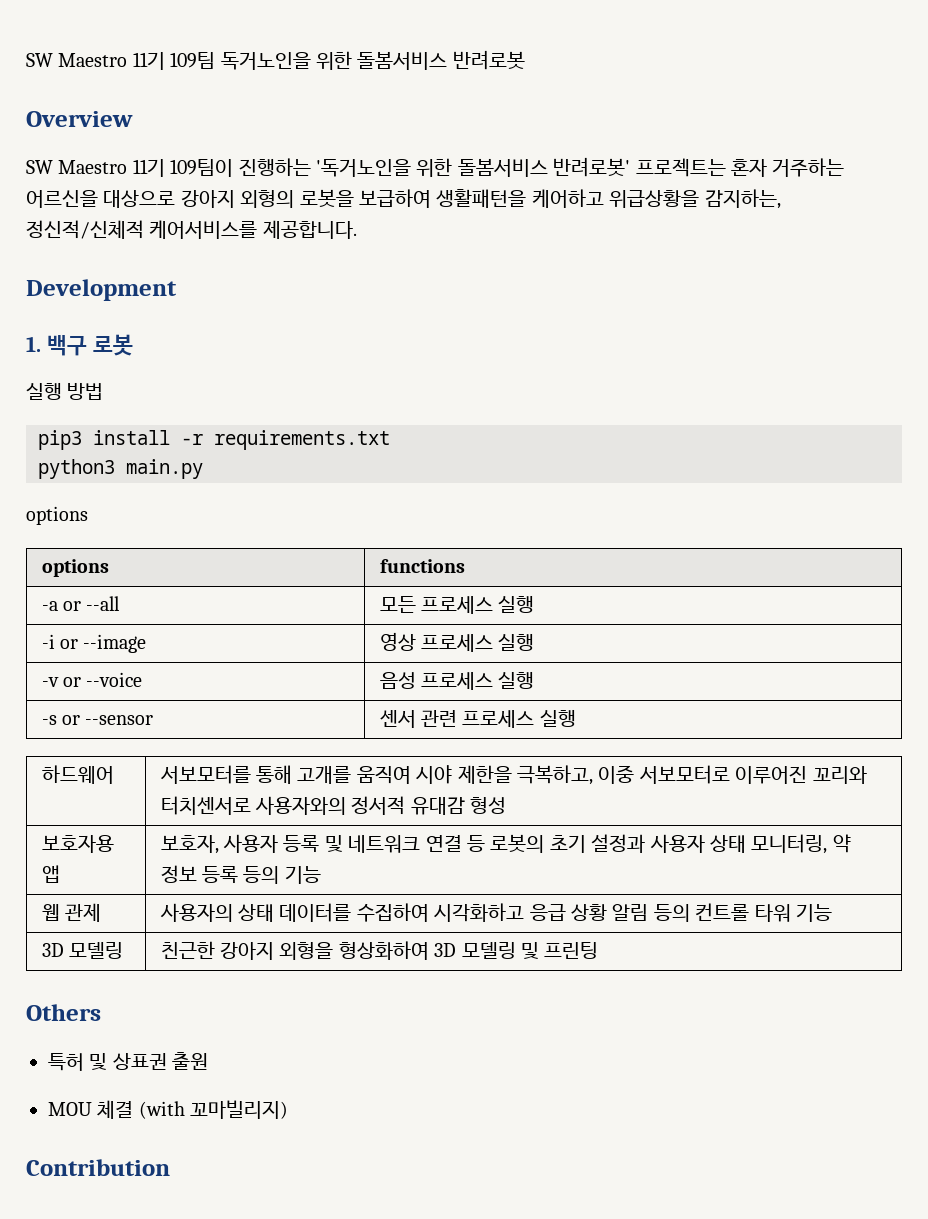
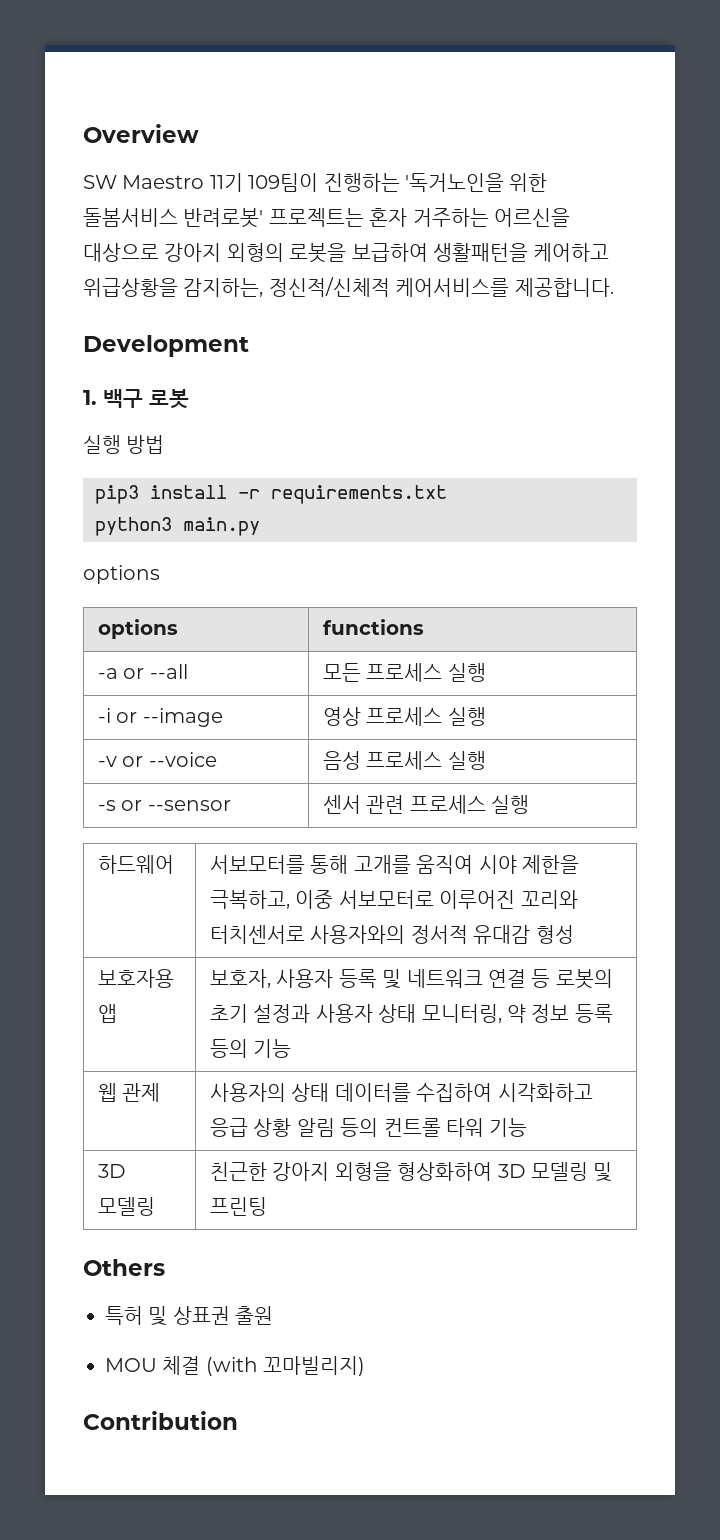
- SW Maestro 11기 109팀 독거노인을 위한 돌봄서비스 반려로봇

